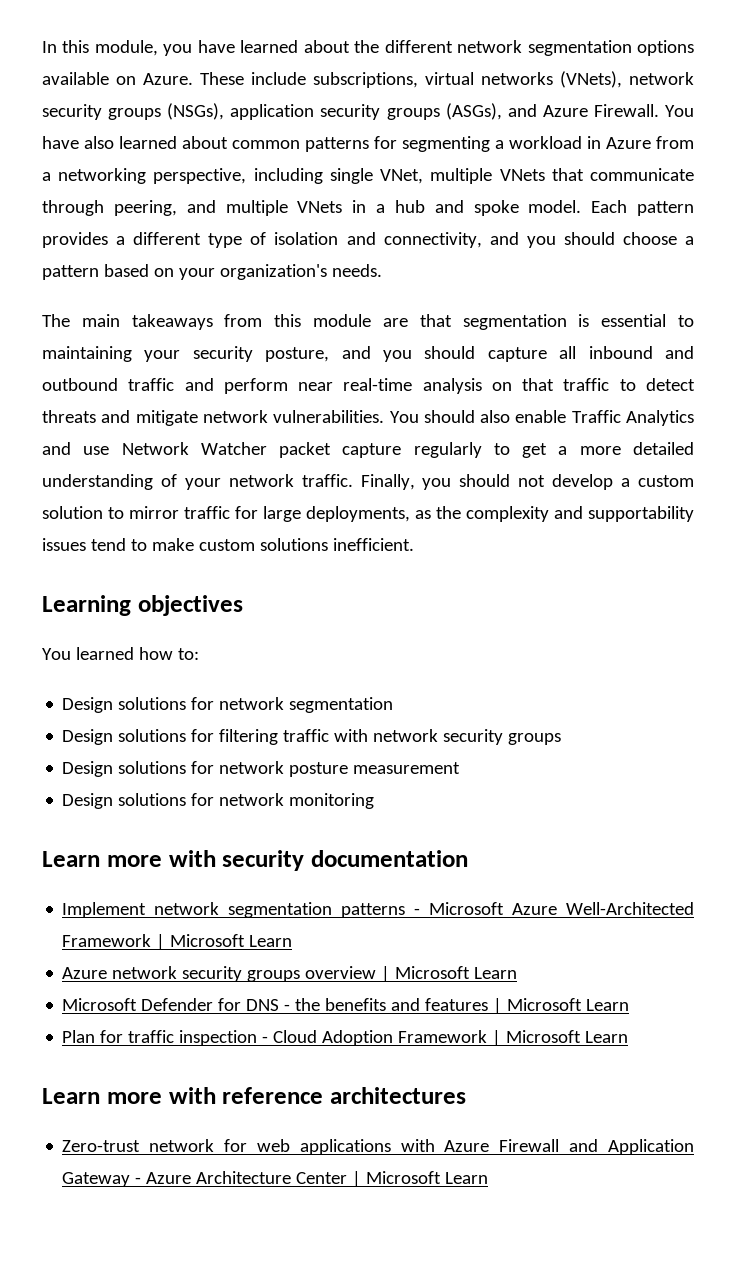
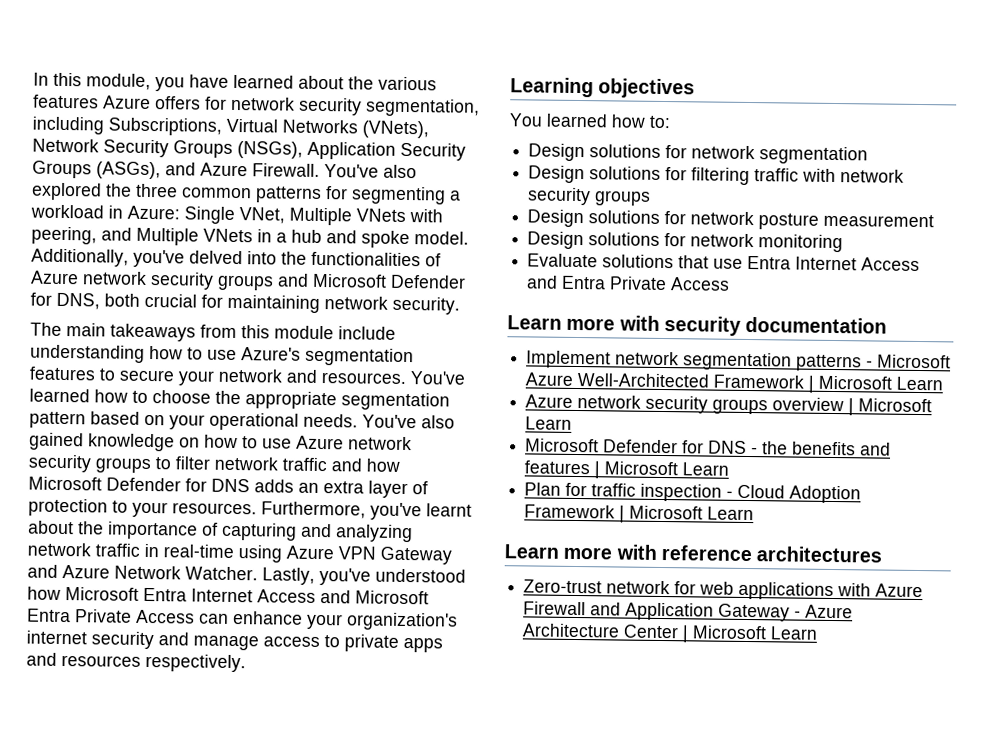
- In this module, you have learned about the different network segmentation options available on Azure. These include subscriptions, virtual networks (VNets), network security groups (NSGs), application security groups (ASGs), and Azure Firewall. You have also learned about common patterns for segmenting a workload in Azure from a networking perspective, including single VNet, multiple VNets that communicate through peering, and multiple VNets in a hub and spoke model.
+ In this module, you have learned about the various features Azure offers for network security segmentation, including Subscriptions, Virtual Networks (VNets), Network Security Groups (NSGs), Application Security Groups (ASGs), and Azure Firewall. You've also explored the three common patterns for segmenting a workload in Azure: Single VNet, Multiple VNets with peering, and Multiple VNets in a hub and spoke model.
- Each pattern provides a different type of isolation and connectivity, and you should choose a pattern based on your organization's needs.
+ Additionally, you've delved into the functionalities of Azure network security groups and Microsoft Defender for DNS, both crucial for maintaining network security.
- The main takeaways from this module are that segmentation is essential to maintaining your security posture, and you should capture all inbound and outbound traffic and perform near real-time analysis on that traffic to detect threats and mitigate network vulnerabilities. You should also enable Traffic Analytics and use Network Watcher packet capture regularly to get a more detailed understanding of your network traffic. Finally, you should not develop a custom solution to mirror traffic for large deployments, as the complexity and supportability issues tend to make custom solutions inefficient.
+ The main takeaways from this module include understanding how to use Azure's segmentation features to secure your network and resources. You've learned how to choose the appropriate segmentation pattern based on your operational needs. You've also gained knowledge on how to use Azure network security groups to filter network traffic and how Microsoft Defender for DNS adds an extra layer of protection to your resources. Furthermore, you've learnt about the importance of capturing and analyzing network traffic in real-time using Azure VPN Gateway and Azure Network Watcher. Lastly, you've understood how Microsoft Entra Internet Access and Microsoft Entra Private Access can enhance your organization's internet security and manage access to private apps and resources respectively.
+ Evaluate solutions that use Entra Internet Access and Entra Private Access

